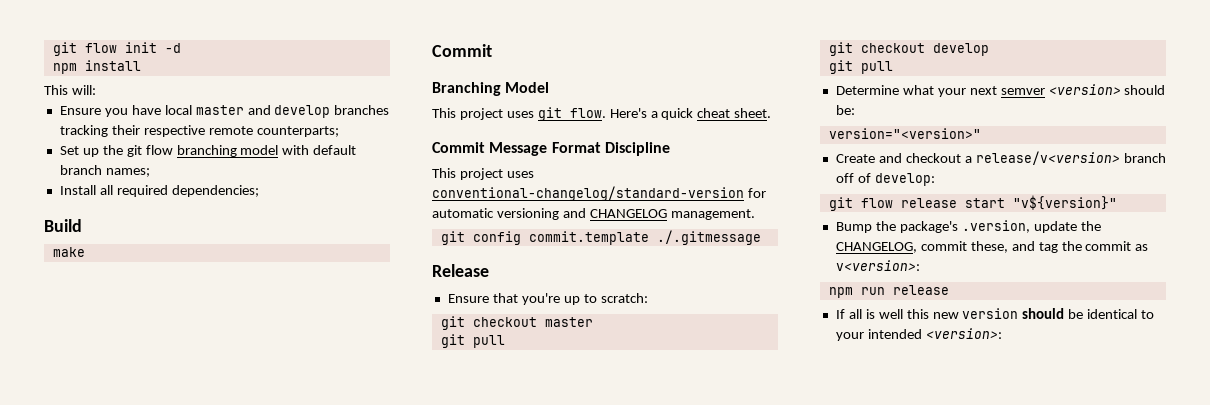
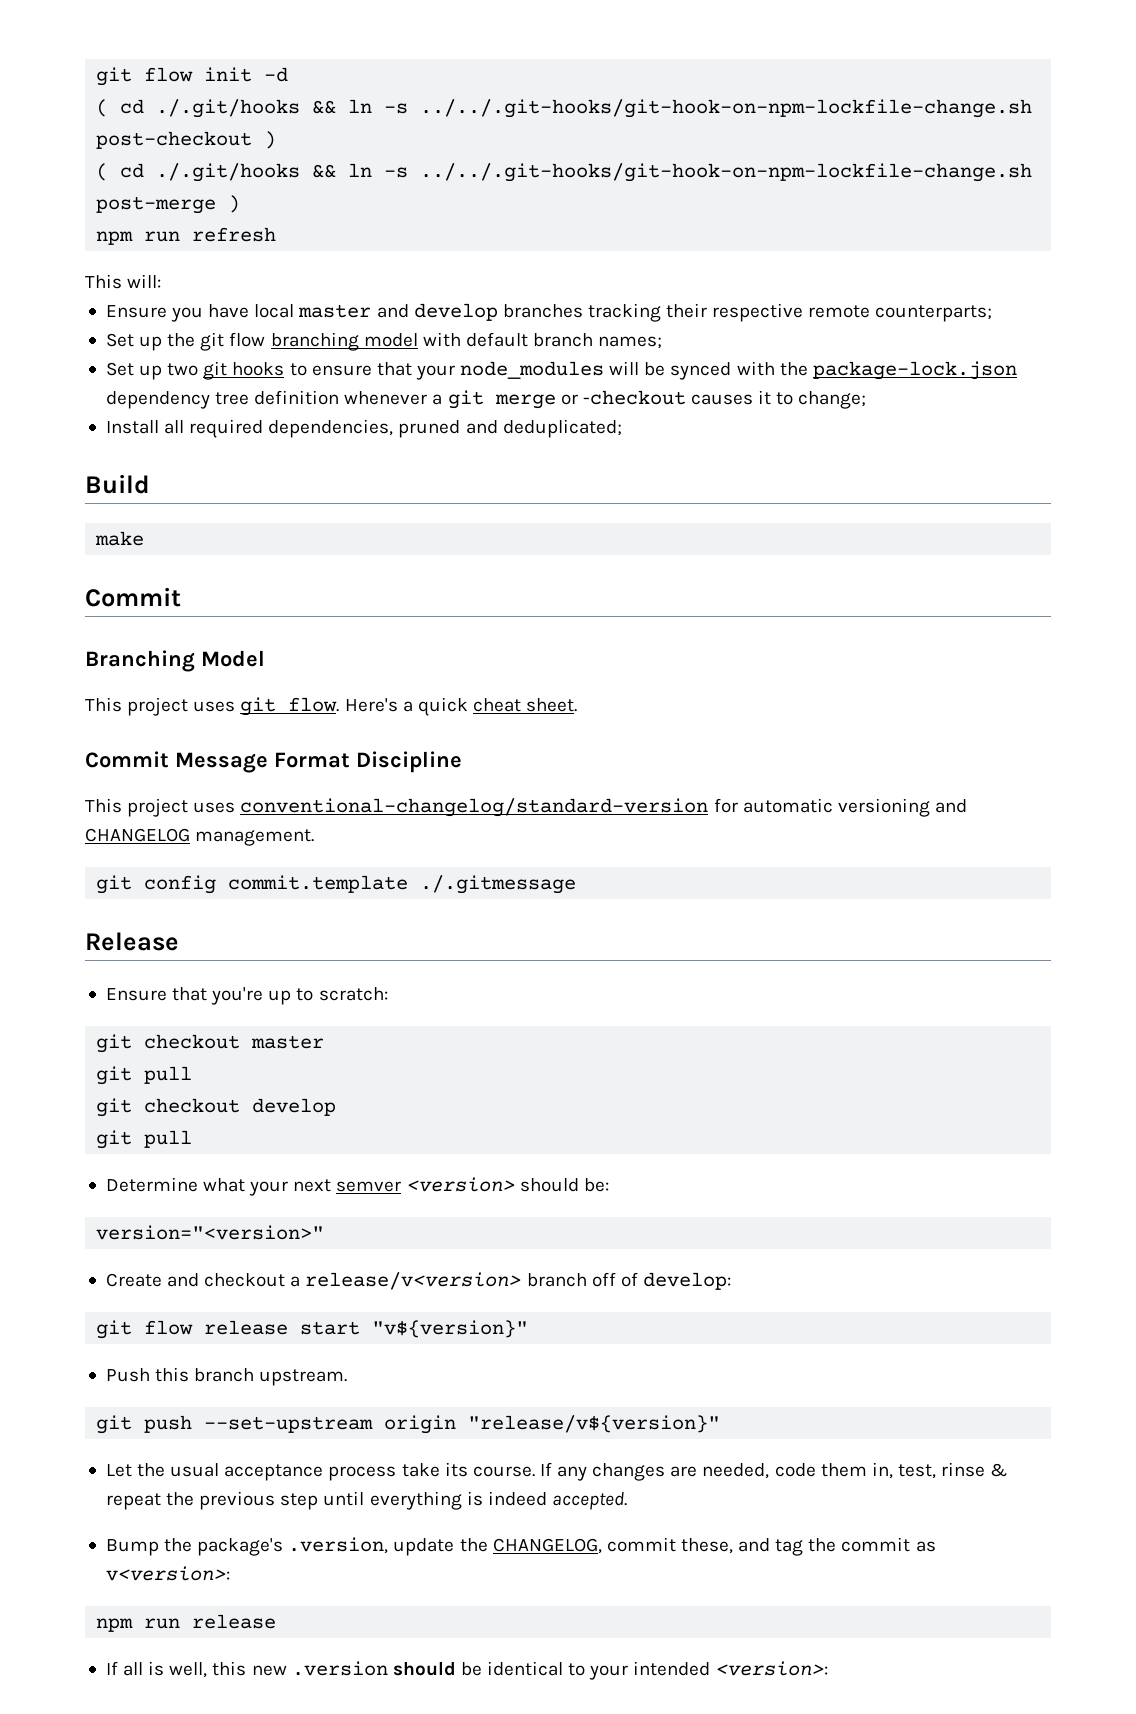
- npm install
+ ( cd ./.git/hooks && ln -s ../../.git-hooks/git-hook-on-npm-lockfile-change.sh post-checkout )
+ ( cd ./.git/hooks && ln -s ../../.git-hooks/git-hook-on-npm-lockfile-change.sh post-merge )
+ npm run refresh
+ Set up two git hooks to ensure that your node_modules will be synced with the package-lock.json dependency tree definition whenever a git merge or -checkout causes it to change;
- Install all required dependencies;
+ Install all required dependencies, pruned and deduplicated;
+ Push this branch upstream.
+ git push --set-upstream origin "release/v${version}"
+ Let the usual acceptance process take its course. If any changes are needed, code them in, test, rinse & repeat the previous step until everything is indeed accepted.
- If all is well this new version should be identical to your intended <version>:
+ If all is well, this new .version should be identical to your intended <version>:

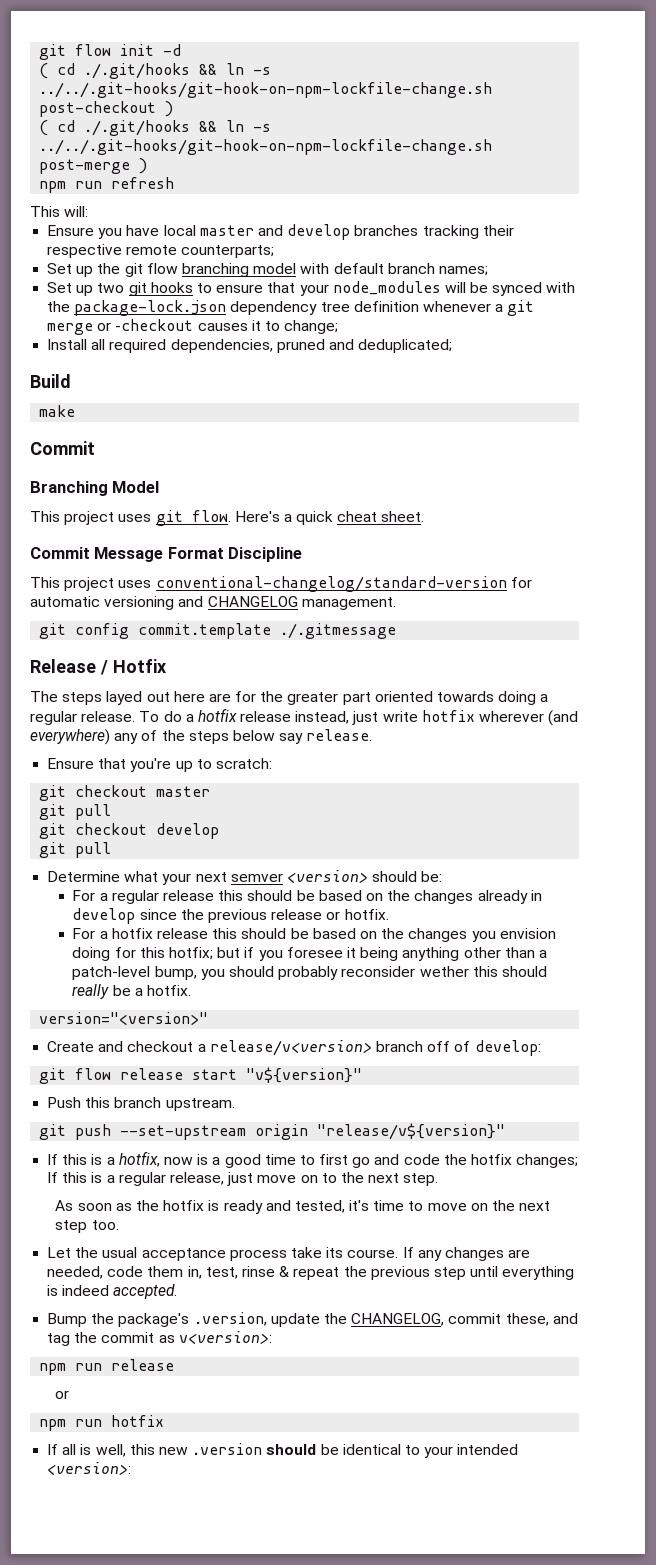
- Release
+ Release / Hotfix
+ The steps layed out here are for the greater part oriented towards doing a regular release. To do a hotfix release instead, just write hotfix wherever (and everywhere) any of the steps below say release.
+ For a regular release this should be based on the changes already in develop since the previous release or hotfix.
+ For a hotfix release this should be based on the changes you envision doing for this hotfix; but if you foresee it being anything other than a patch-level bump, you should probably reconsider wether this should really be a hotfix.
+ If this is a hotfix, now is a good time to first go and code the hotfix changes; If this is a regular release, just move on to the next step.
+ As soon as the hotfix is ready and tested, it's time to move on the next step too.
  npm run release
+ or
+ npm run hotfix

